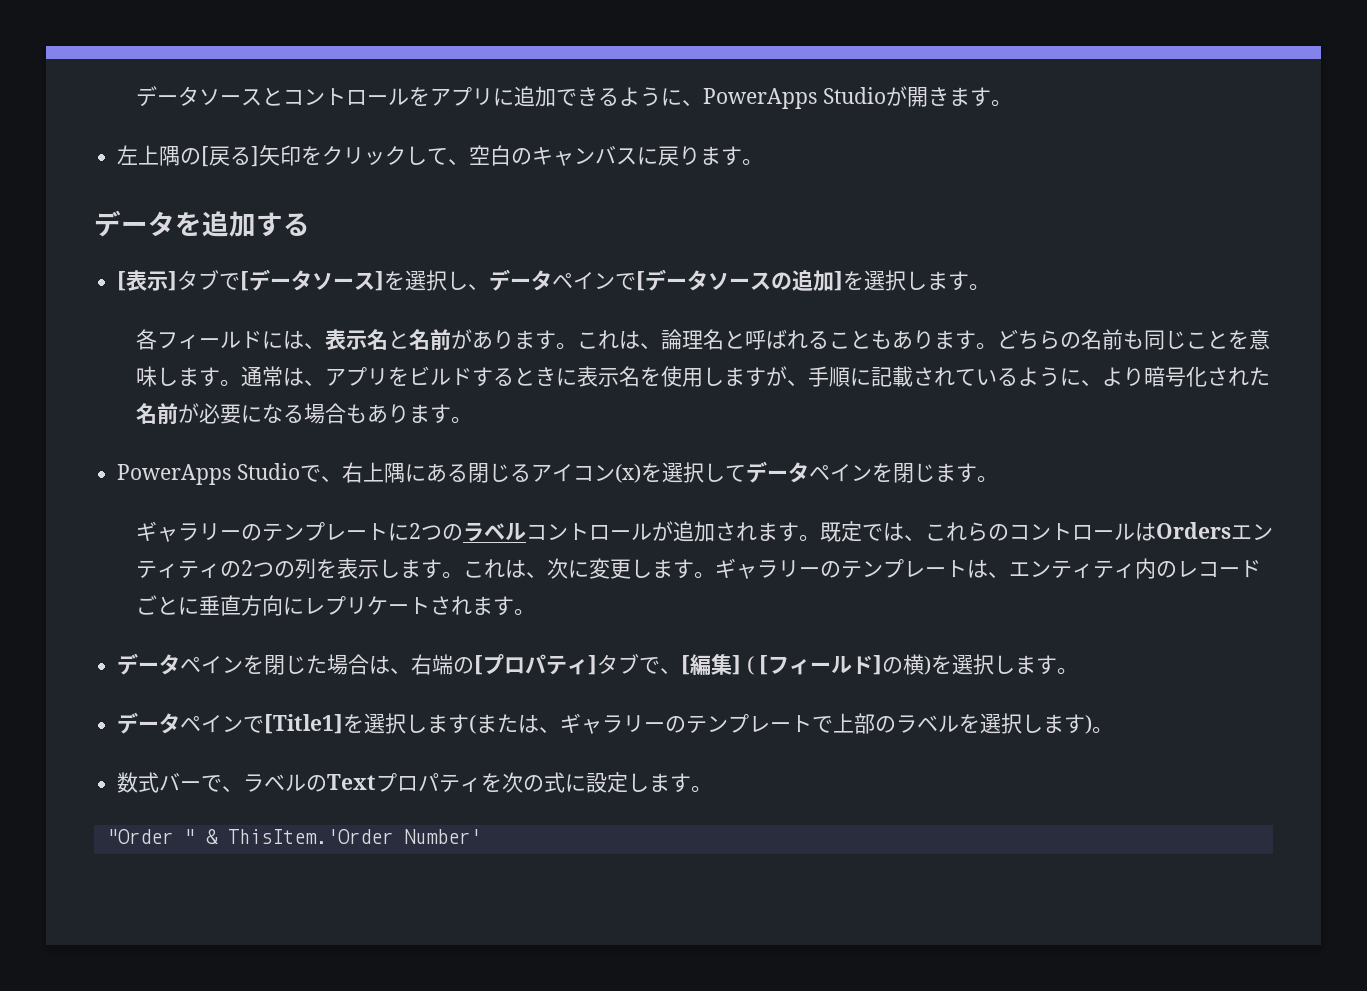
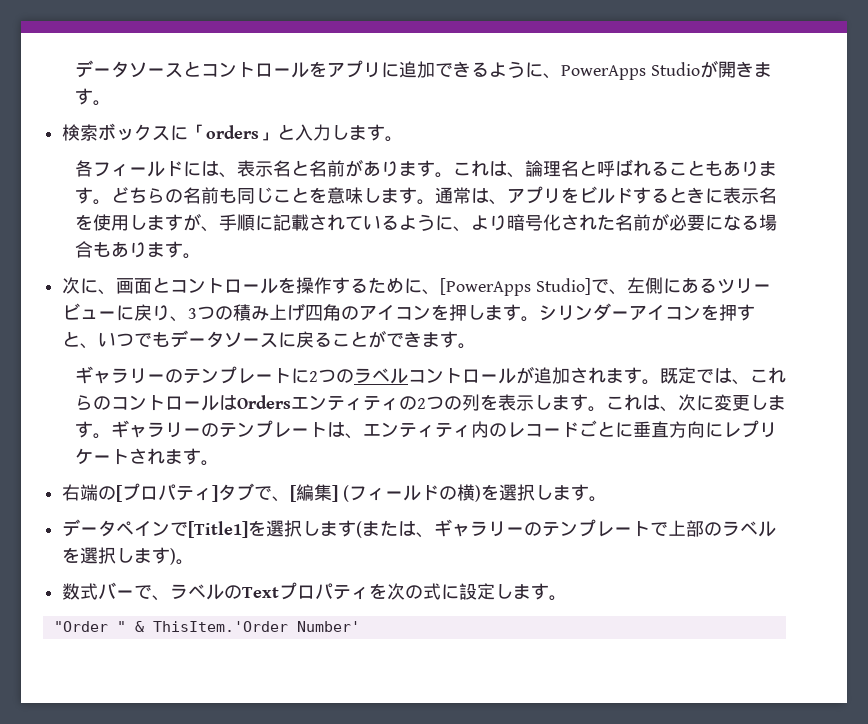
- 左上隅の[戻る]矢印をクリックして、空白のキャンバスに戻ります。
- データを追加する
- [表示]タブで[データソース]を選択し、データペインで[データソースの追加]を選択します。
+ 検索ボックスに「orders」と入力します。
- PowerApps Studioで、右上隅にある閉じるアイコン(x)を選択してデータペインを閉じます。
+ 次に、画面とコントロールを操作するために、[PowerApps Studio]で、左側にあるツリービューに戻り、3つの積み上げ四角のアイコンを押します。シリンダーアイコンを押すと、いつでもデータソースに戻ることができます。
- データペインを閉じた場合は、右端の[プロパティ]タブで、[編集] ( [フィールド]の横)を選択します。
+ 右端の[プロパティ]タブで、[編集] (フィールドの横)を選択します。

